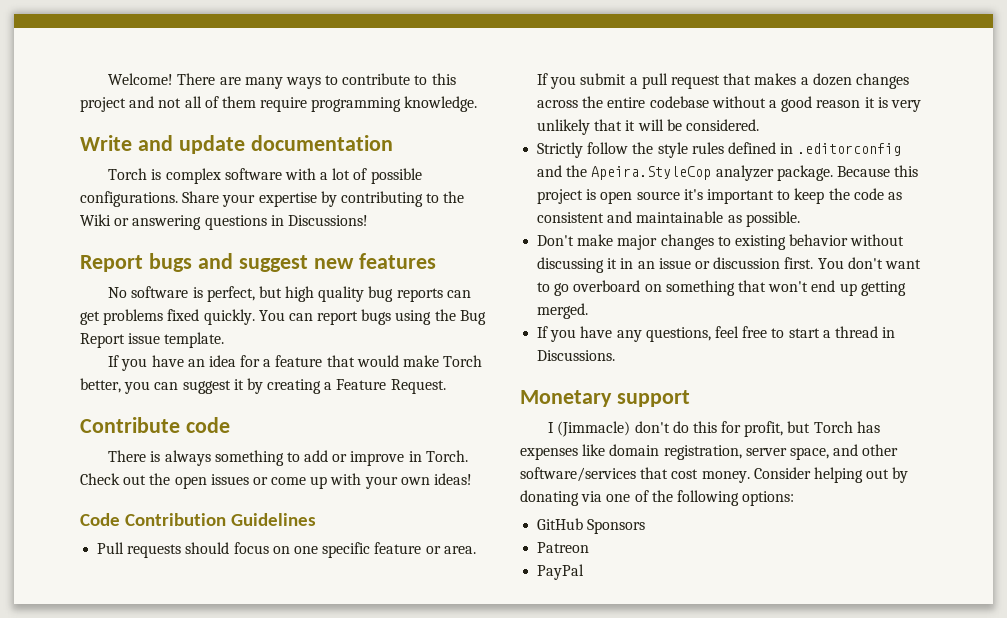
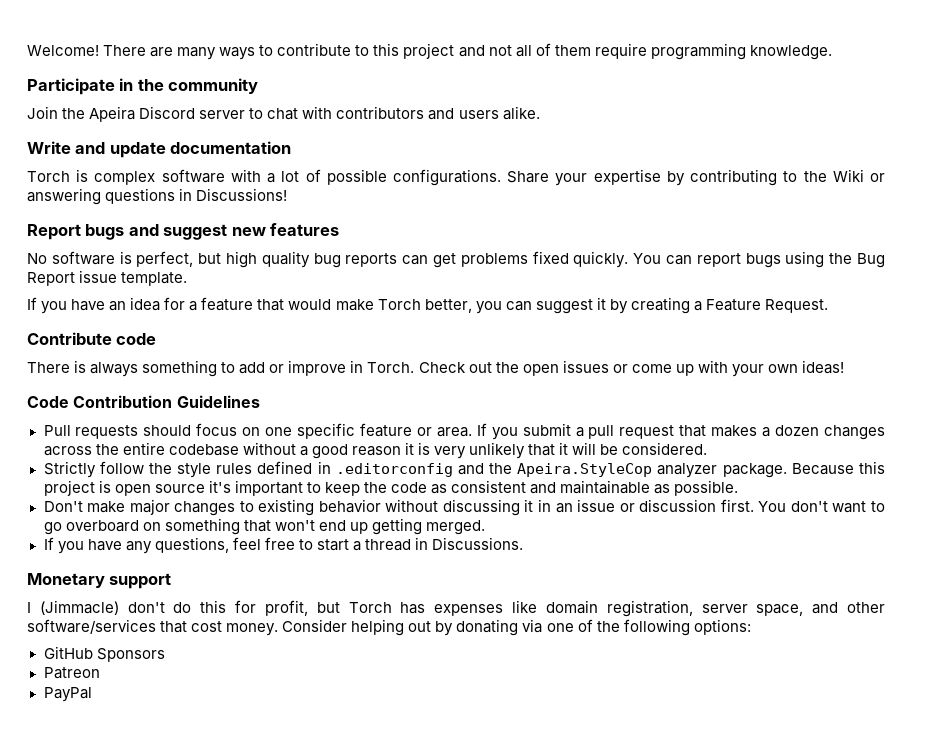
+ Participate in the community
+ Join the Apeira Discord server to chat with contributors and users alike.

